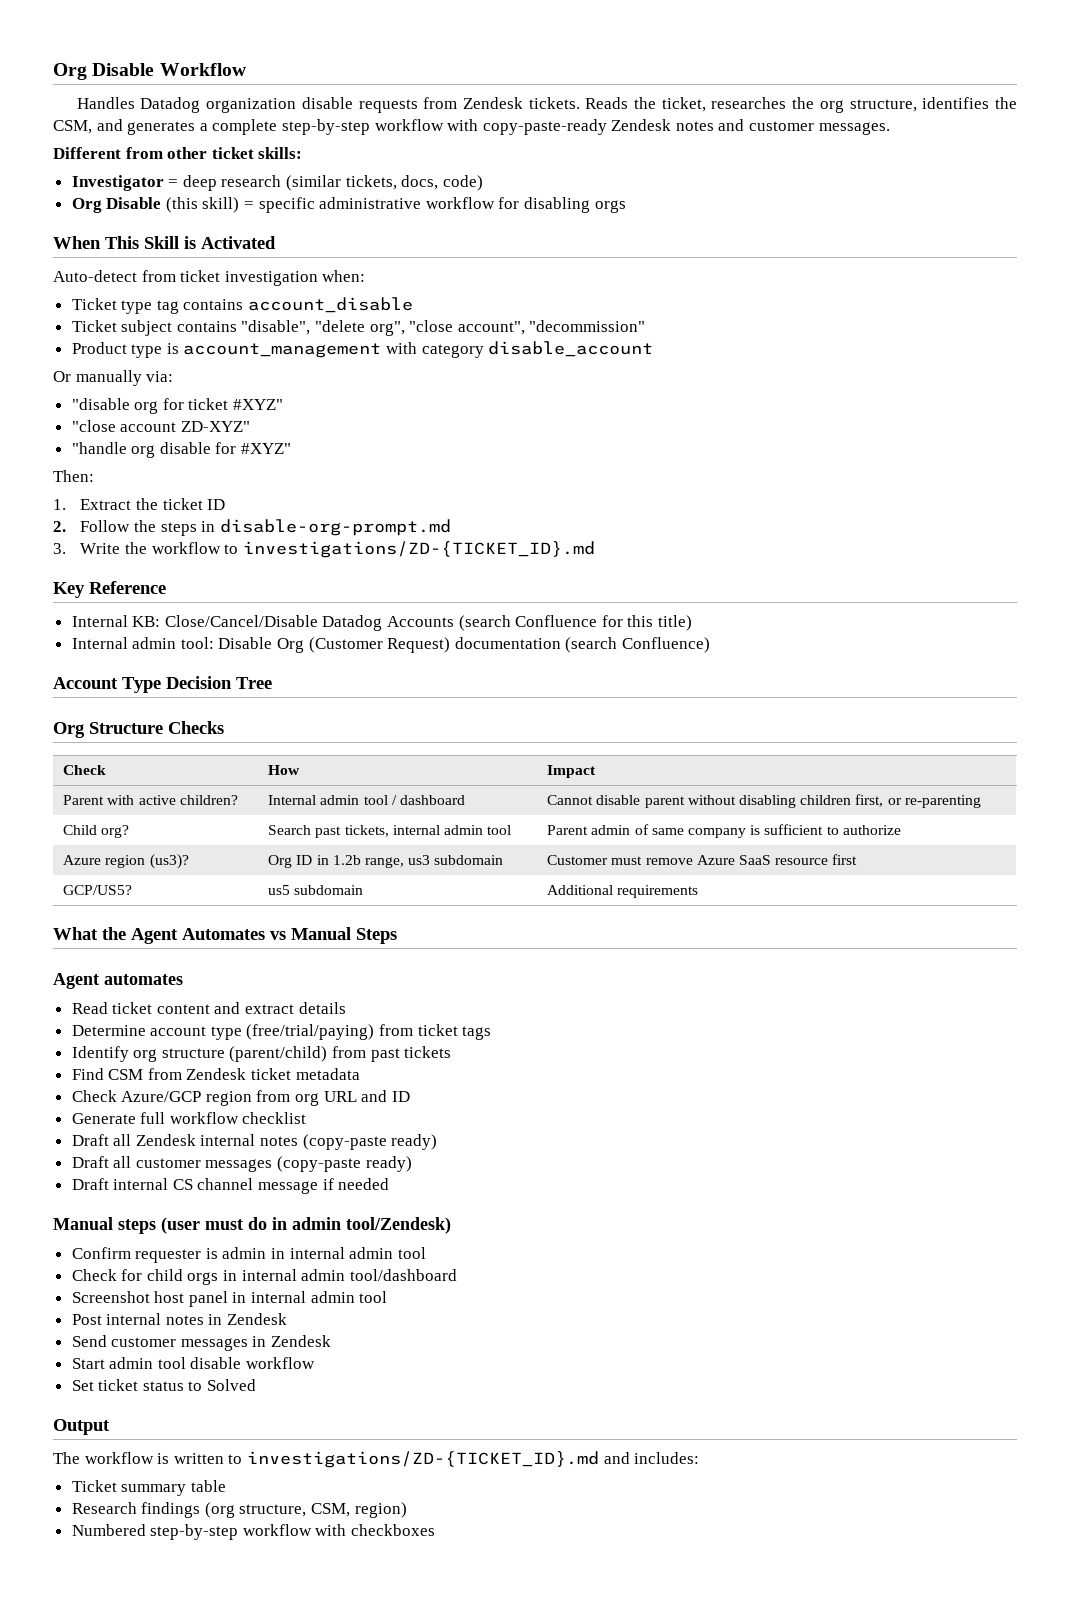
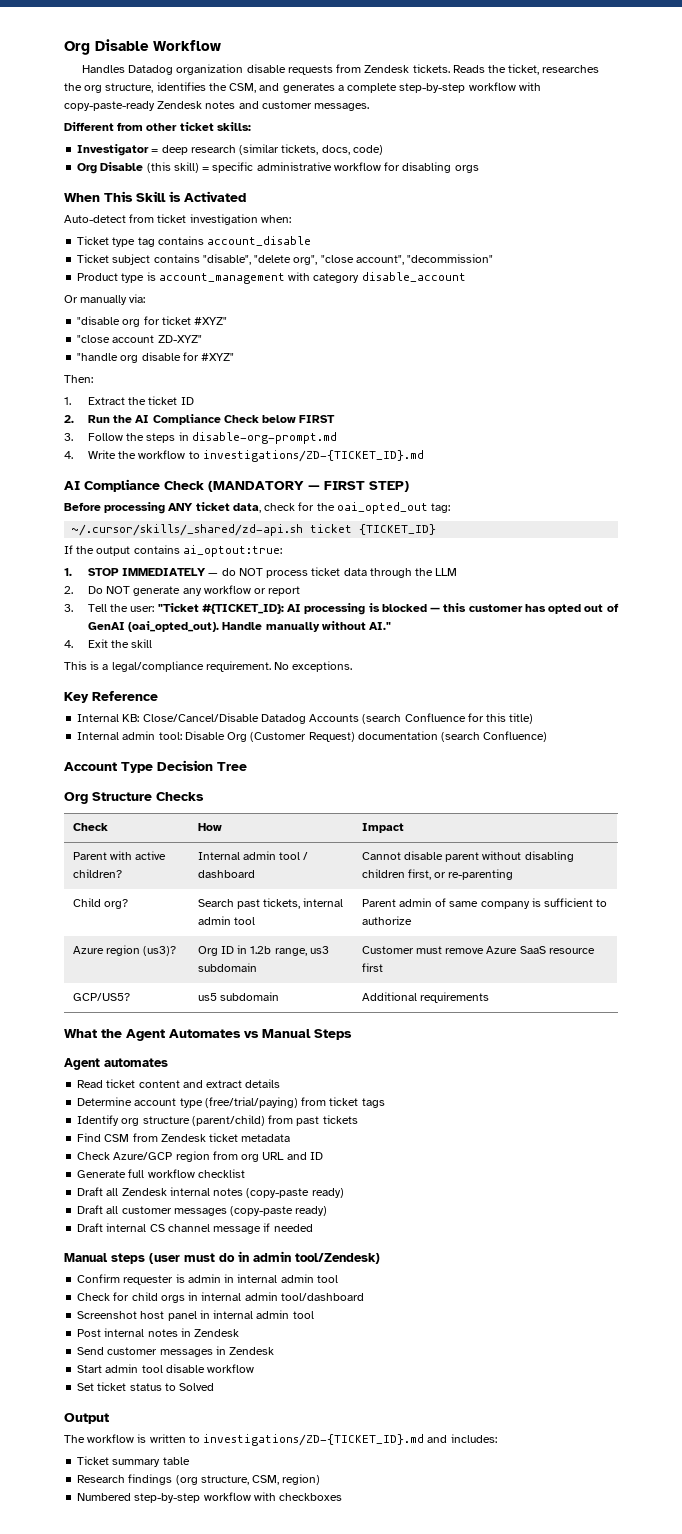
- 2. Follow the steps in disable-org-prompt.md
+ 2. Run the AI Compliance Check below FIRST
+ 3. Follow the steps in disable-org-prompt.md
- 3. Write the workflow to investigations/ZD-{TICKET_ID}.md
+ 4. Write the workflow to investigations/ZD-{TICKET_ID}.md
+ AI Compliance Check (MANDATORY — FIRST STEP)
+ Before processing ANY ticket data, check for the oai_opted_out tag:
+ ~/.cursor/skills/_shared/zd-api.sh ticket {TICKET_ID}
+ If the output contains ai_optout:true:
+ 1. STOP IMMEDIATELY — do NOT process ticket data through the LLM
+ 2. Do NOT generate any workflow or report
+ 3. Tell the user: "Ticket #{TICKET_ID}: AI processing is blocked — this customer has opted out of GenAI (oai_opted_out). Handle manually without AI."
+ 4. Exit the skill
+ This is a legal/compliance requirement. No exceptions.

